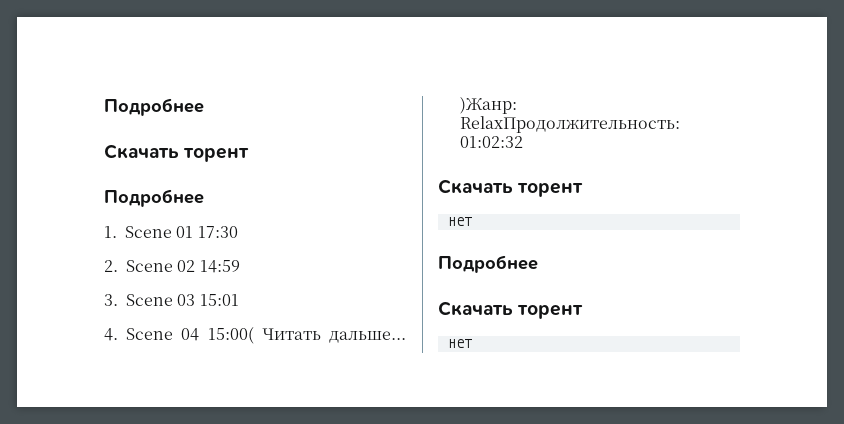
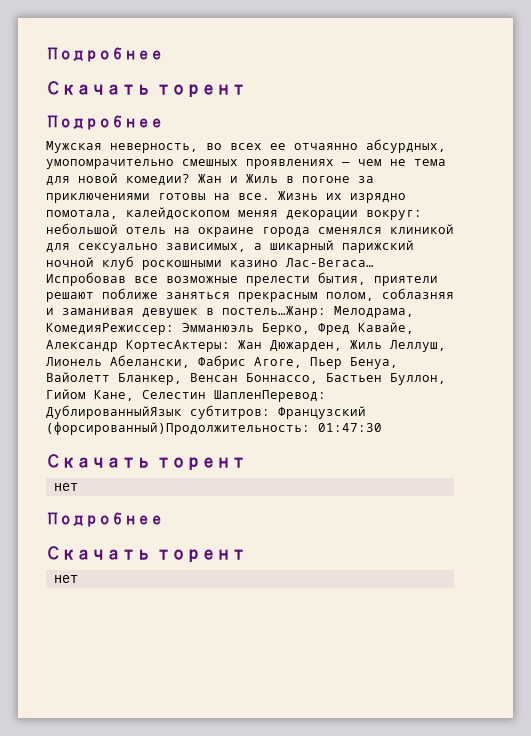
- 1. Scene 01 17:30
- 2. Scene 02 14:59
- 3. Scene 03 15:01
- 4. Scene 04 15:00( Читать дальше... )Жанр: RelaxПродолжительность: 01:02:32
+ Мужская неверность, во всех ее отчаянно абсурдных, умопомрачительно смешных проявлениях — чем не тема для новой комедии? Жан и Жиль в погоне за приключениями готовы на все. Жизнь их изрядно помотала, калейдоскопом меняя декорации вокруг: небольшой отель на окраине города сменялся клиникой для сексуально зависимых, а шикарный парижский ночной клуб роскошными казино Лас-Вегаса… Испробовав все возможные прелести бытия, приятели решают поближе заняться прекрасным полом, соблазняя и заманивая девушек в постель…Жанр: Мелодрама, КомедияРежиссер: Эмманюэль Берко, Фред Кавайе, Александр КортесАктеры: Жан Дюжарден, Жиль Леллуш, Лионель Абелански, Фабрис Агоге, Пьер Бенуа, Вайолетт Бланкер, Венсан Боннассо, Бастьен Буллон, Гийом Кане, Селестин ШапленПеревод: ДублированныйЯзык субтитров: Французский (форсированный)Продолжительность: 01:47:30

